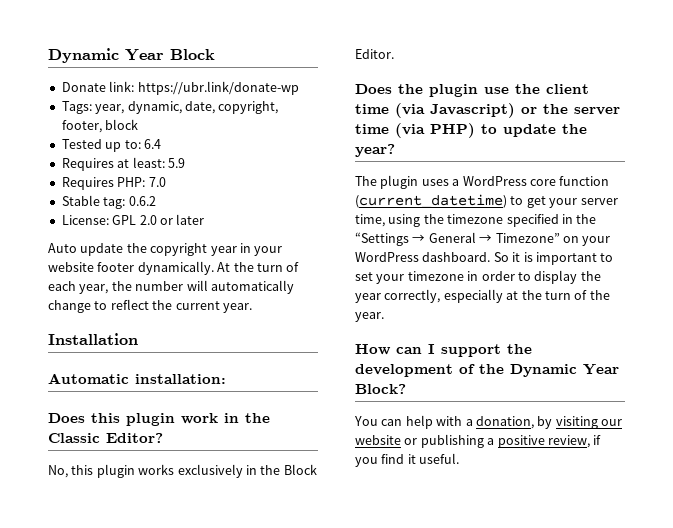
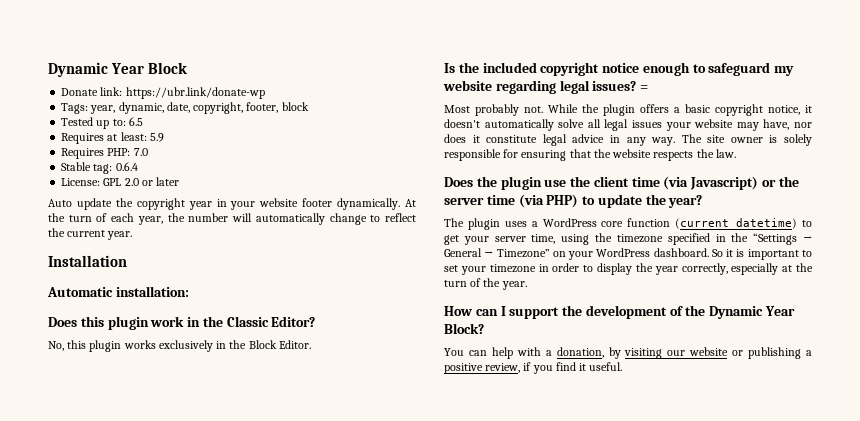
- Tested up to: 6.4
+ Tested up to: 6.5
- Stable tag: 0.6.2
+ Stable tag: 0.6.4
+ Is the included copyright notice enough to safeguard my website regarding legal issues? =
+ Most probably not. While the plugin offers a basic copyright notice, it doesn't automatically solve all legal issues your website may have, nor does it constitute legal advice in any way. The site owner is solely responsible for ensuring that the website respects the law.

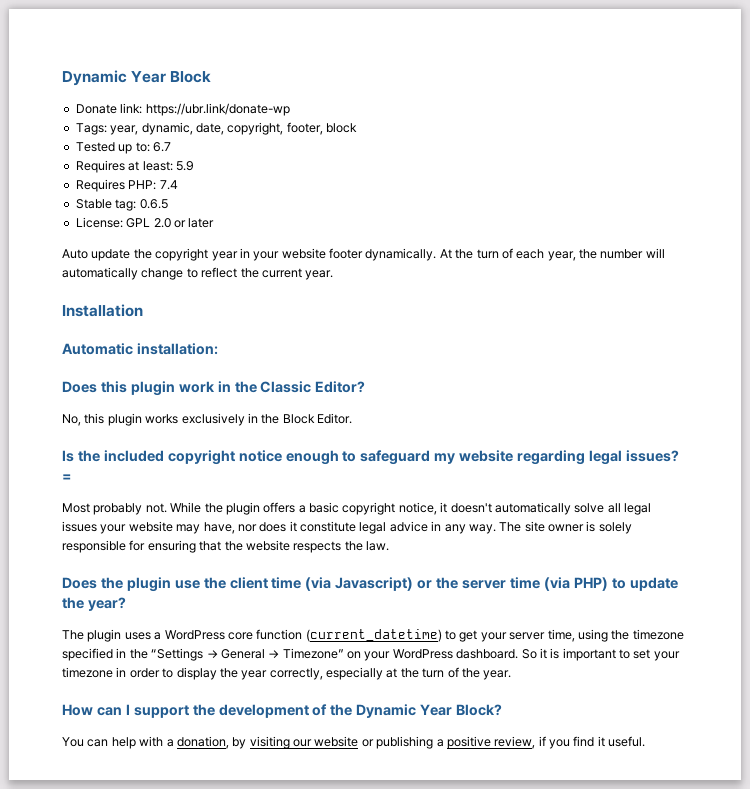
- Tested up to: 6.5
+ Tested up to: 6.7
- Requires PHP: 7.0
+ Requires PHP: 7.4
- Stable tag: 0.6.4
+ Stable tag: 0.6.5

